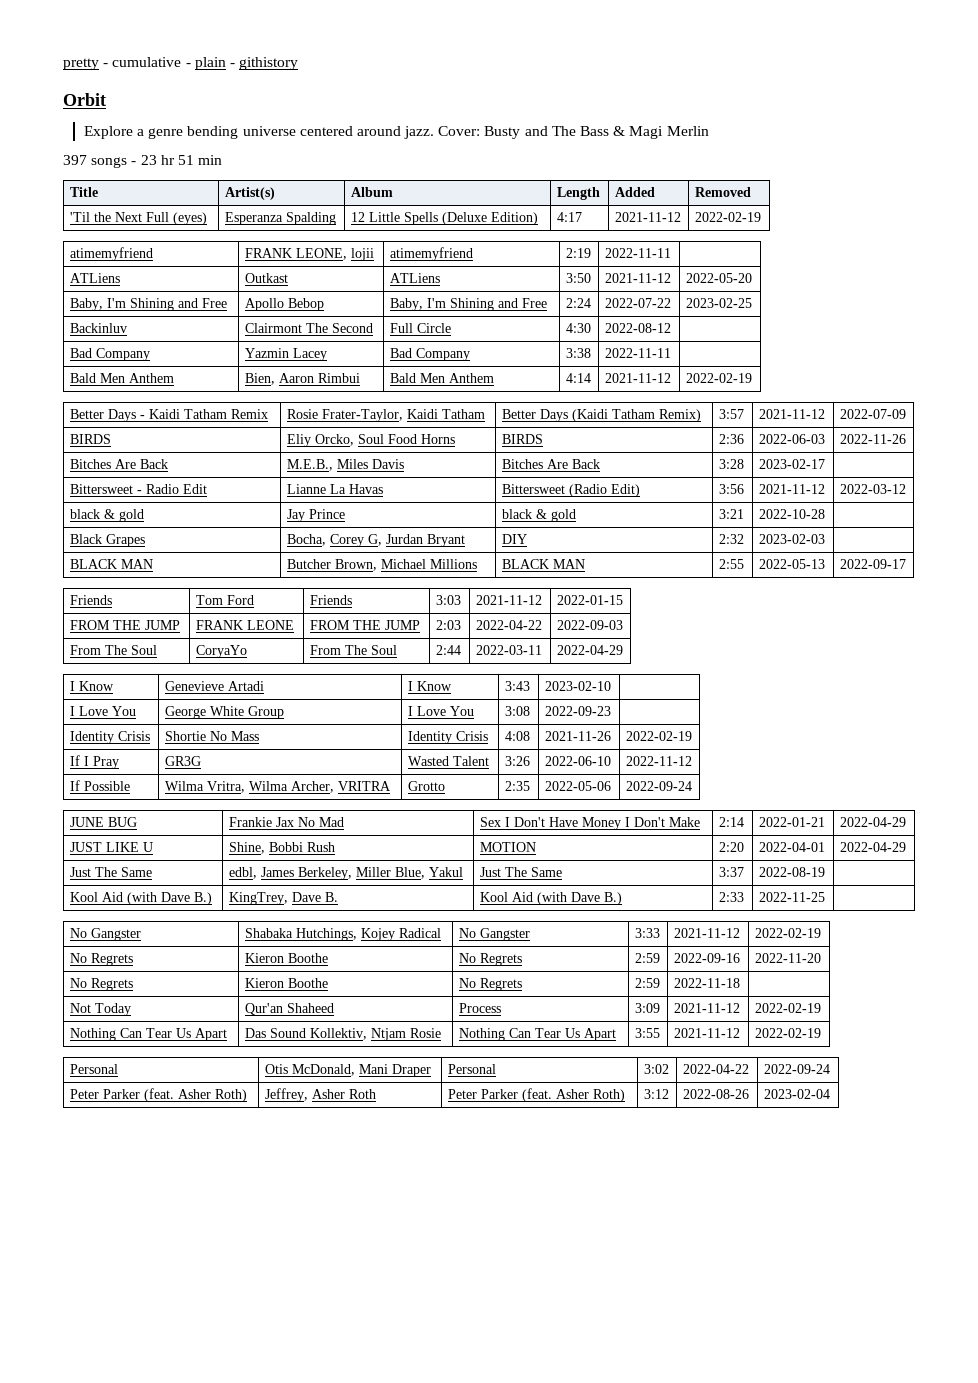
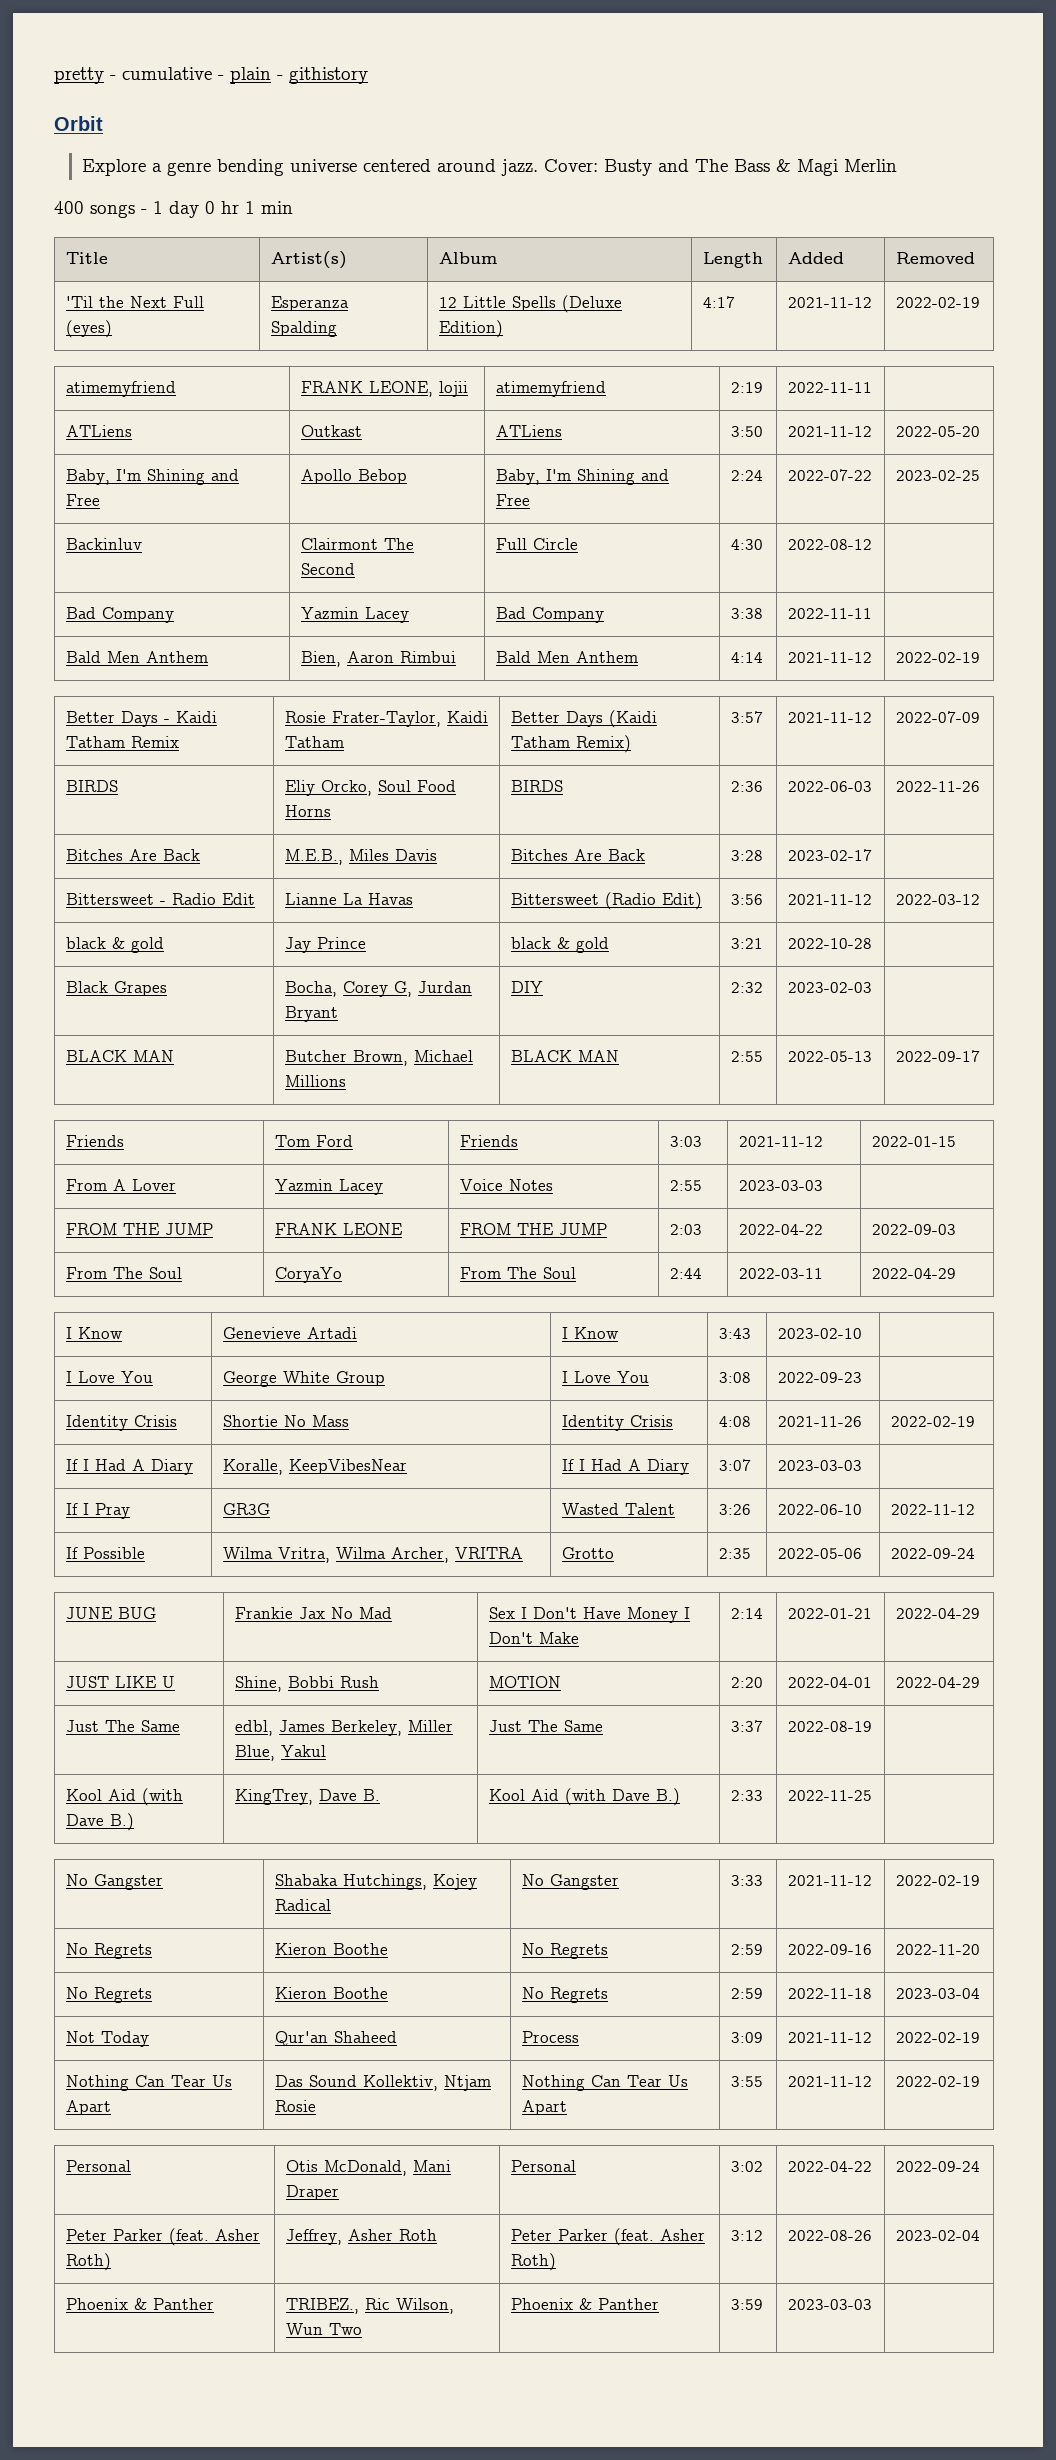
- 397 songs - 23 hr 51 min
+ 400 songs - 1 day 0 hr 1 min
+ From A Lover | Yazmin Lacey | Voice Notes | 2:55 | 2023-03-03 |
+ If I Had A Diary | Koralle, KeepVibesNear | If I Had A Diary | 3:07 | 2023-03-03 |
- No Regrets | Kieron Boothe | No Regrets | 2:59 | 2022-11-18 |
+ No Regrets | Kieron Boothe | No Regrets | 2:59 | 2022-11-18 | 2023-03-04
+ Phoenix & Panther | TRIBEZ., Ric Wilson, Wun Two | Phoenix & Panther | 3:59 | 2023-03-03 |

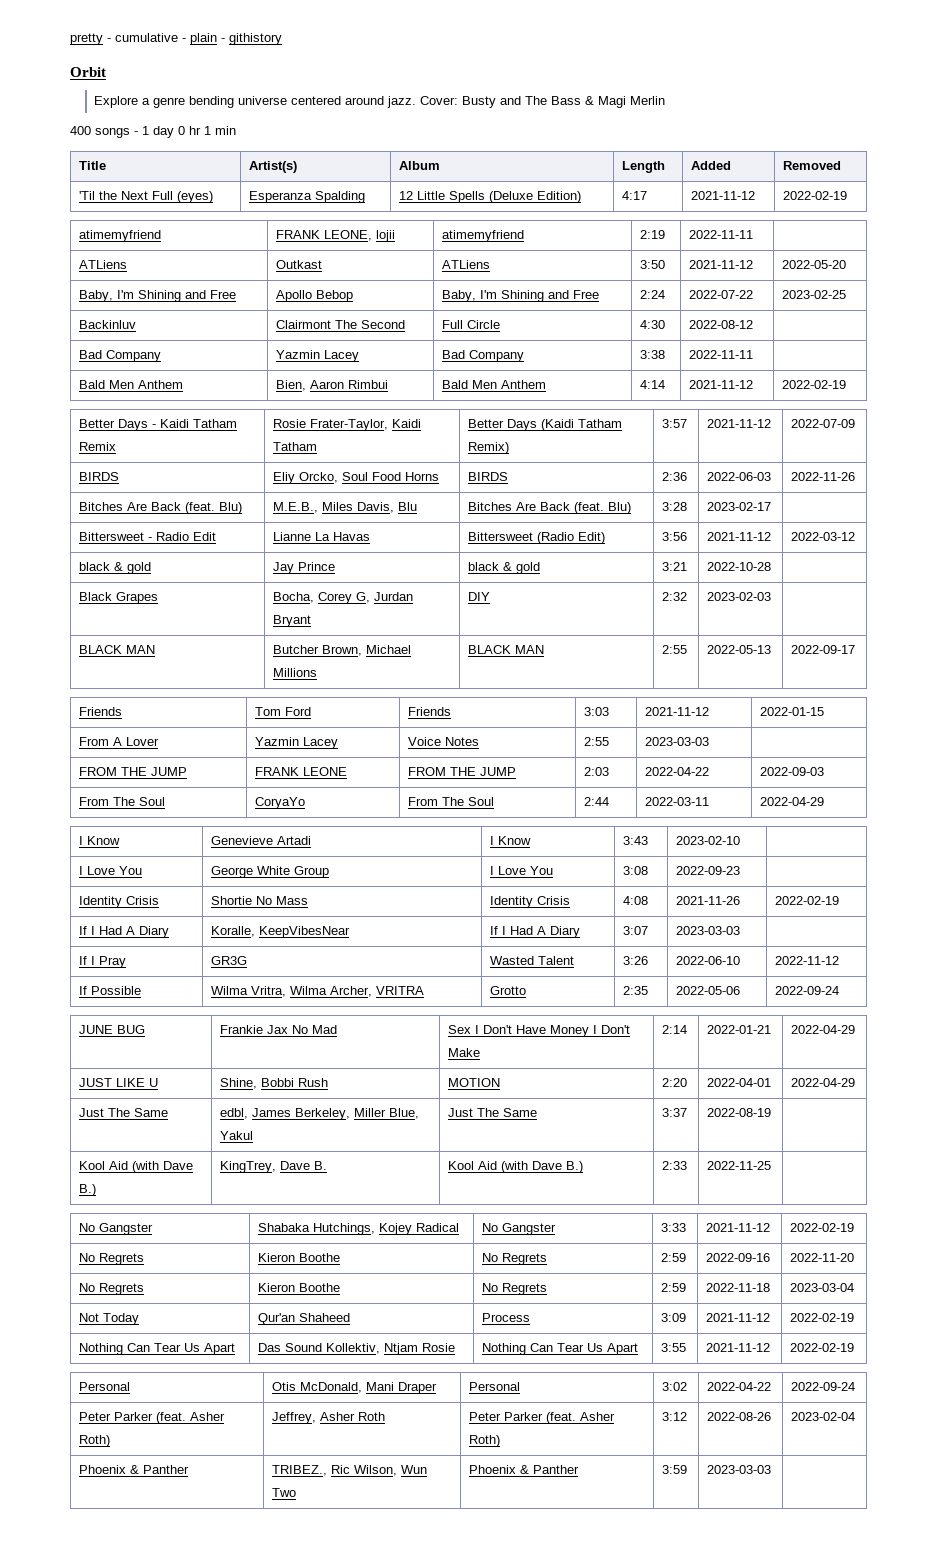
- Bitches Are Back | M.E.B., Miles Davis | Bitches Are Back | 3:28 | 2023-02-17 |
+ Bitches Are Back (feat. Blu) | M.E.B., Miles Davis, Blu | Bitches Are Back (feat. Blu) | 3:28 | 2023-02-17 |

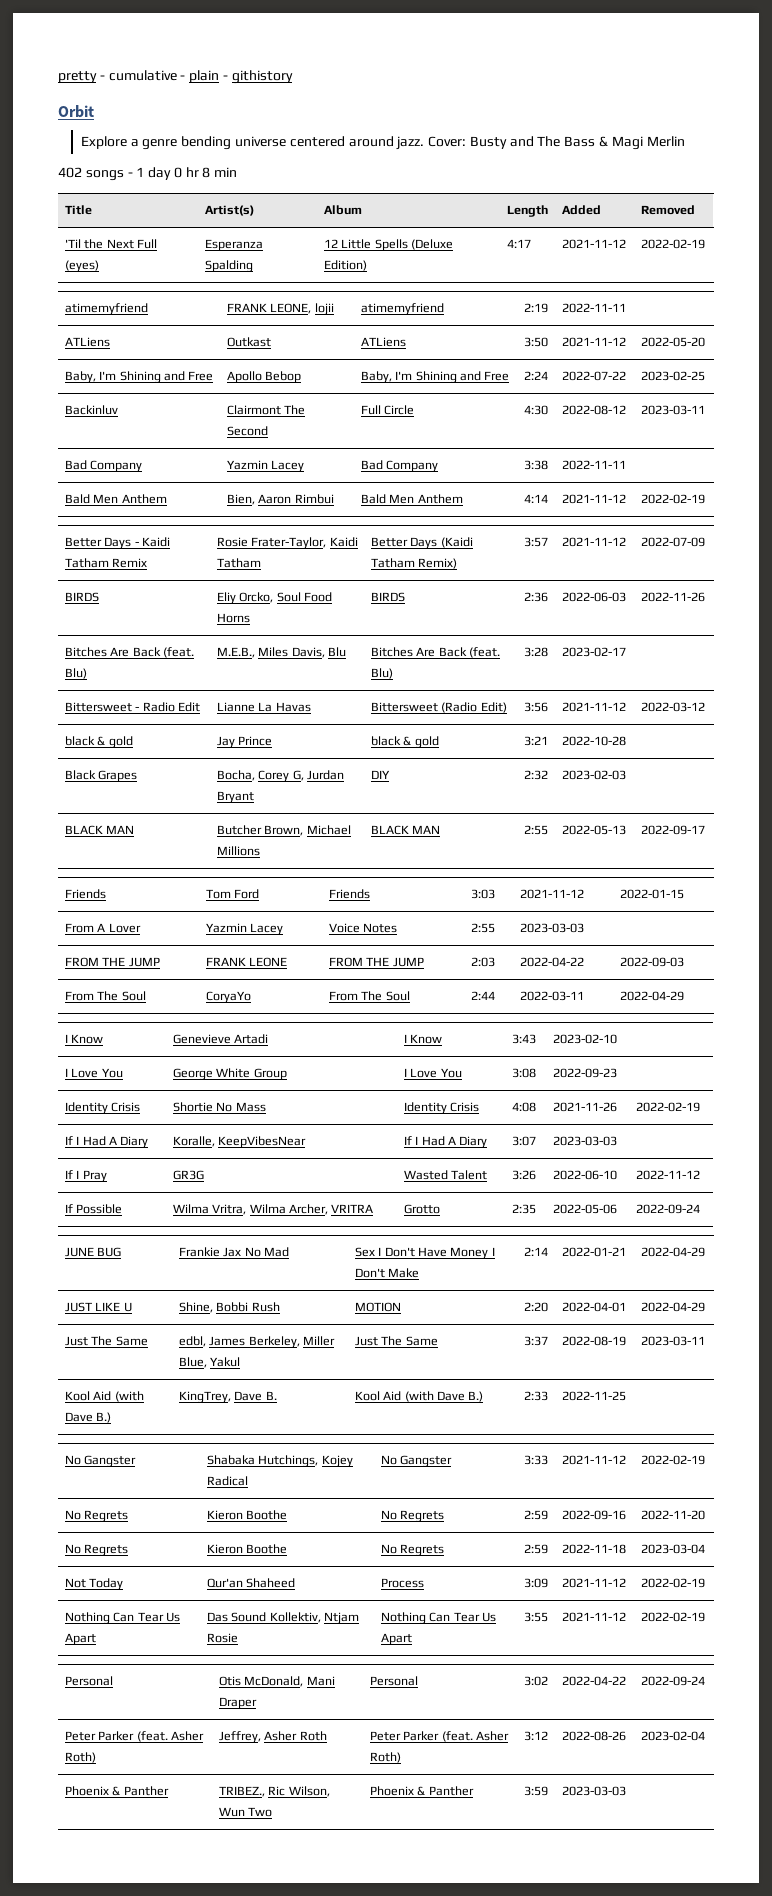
- 400 songs - 1 day 0 hr 1 min
+ 402 songs - 1 day 0 hr 8 min
- Backinluv | Clairmont The Second | Full Circle | 4:30 | 2022-08-12 |
+ Backinluv | Clairmont The Second | Full Circle | 4:30 | 2022-08-12 | 2023-03-11
- Just The Same | edbl, James Berkeley, Miller Blue, Yakul | Just The Same | 3:37 | 2022-08-19 |
+ Just The Same | edbl, James Berkeley, Miller Blue, Yakul | Just The Same | 3:37 | 2022-08-19 | 2023-03-11

